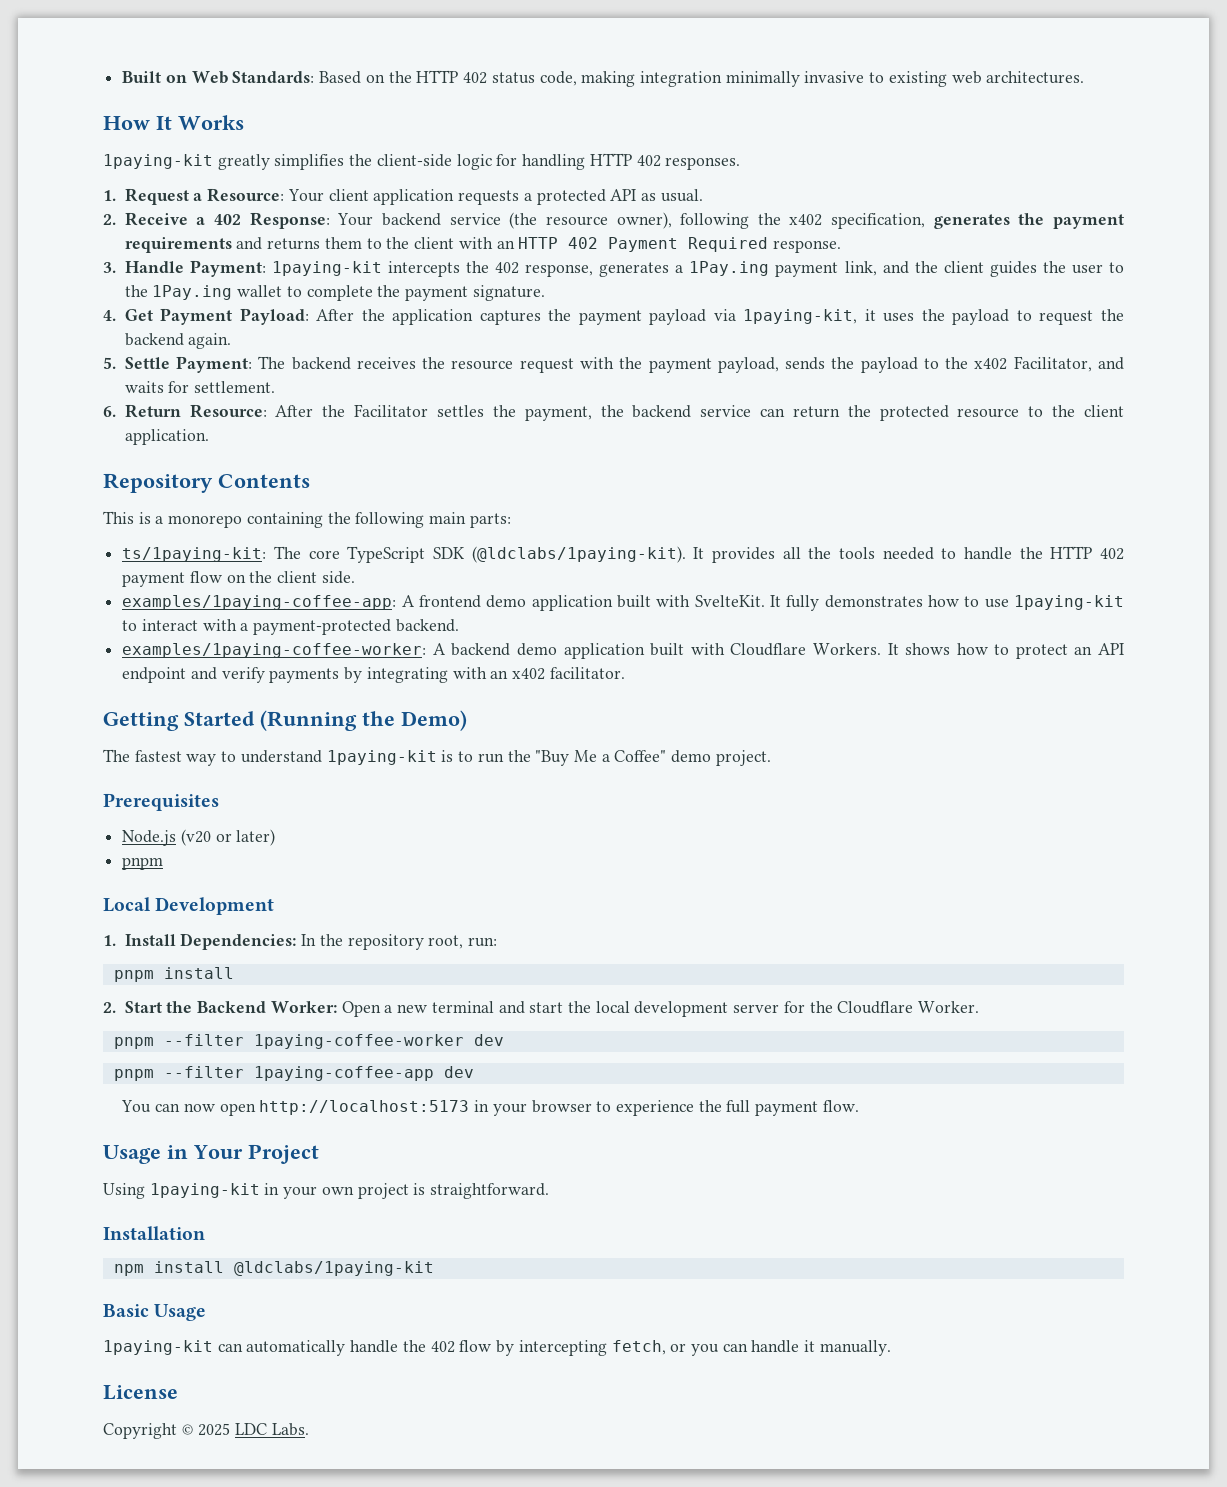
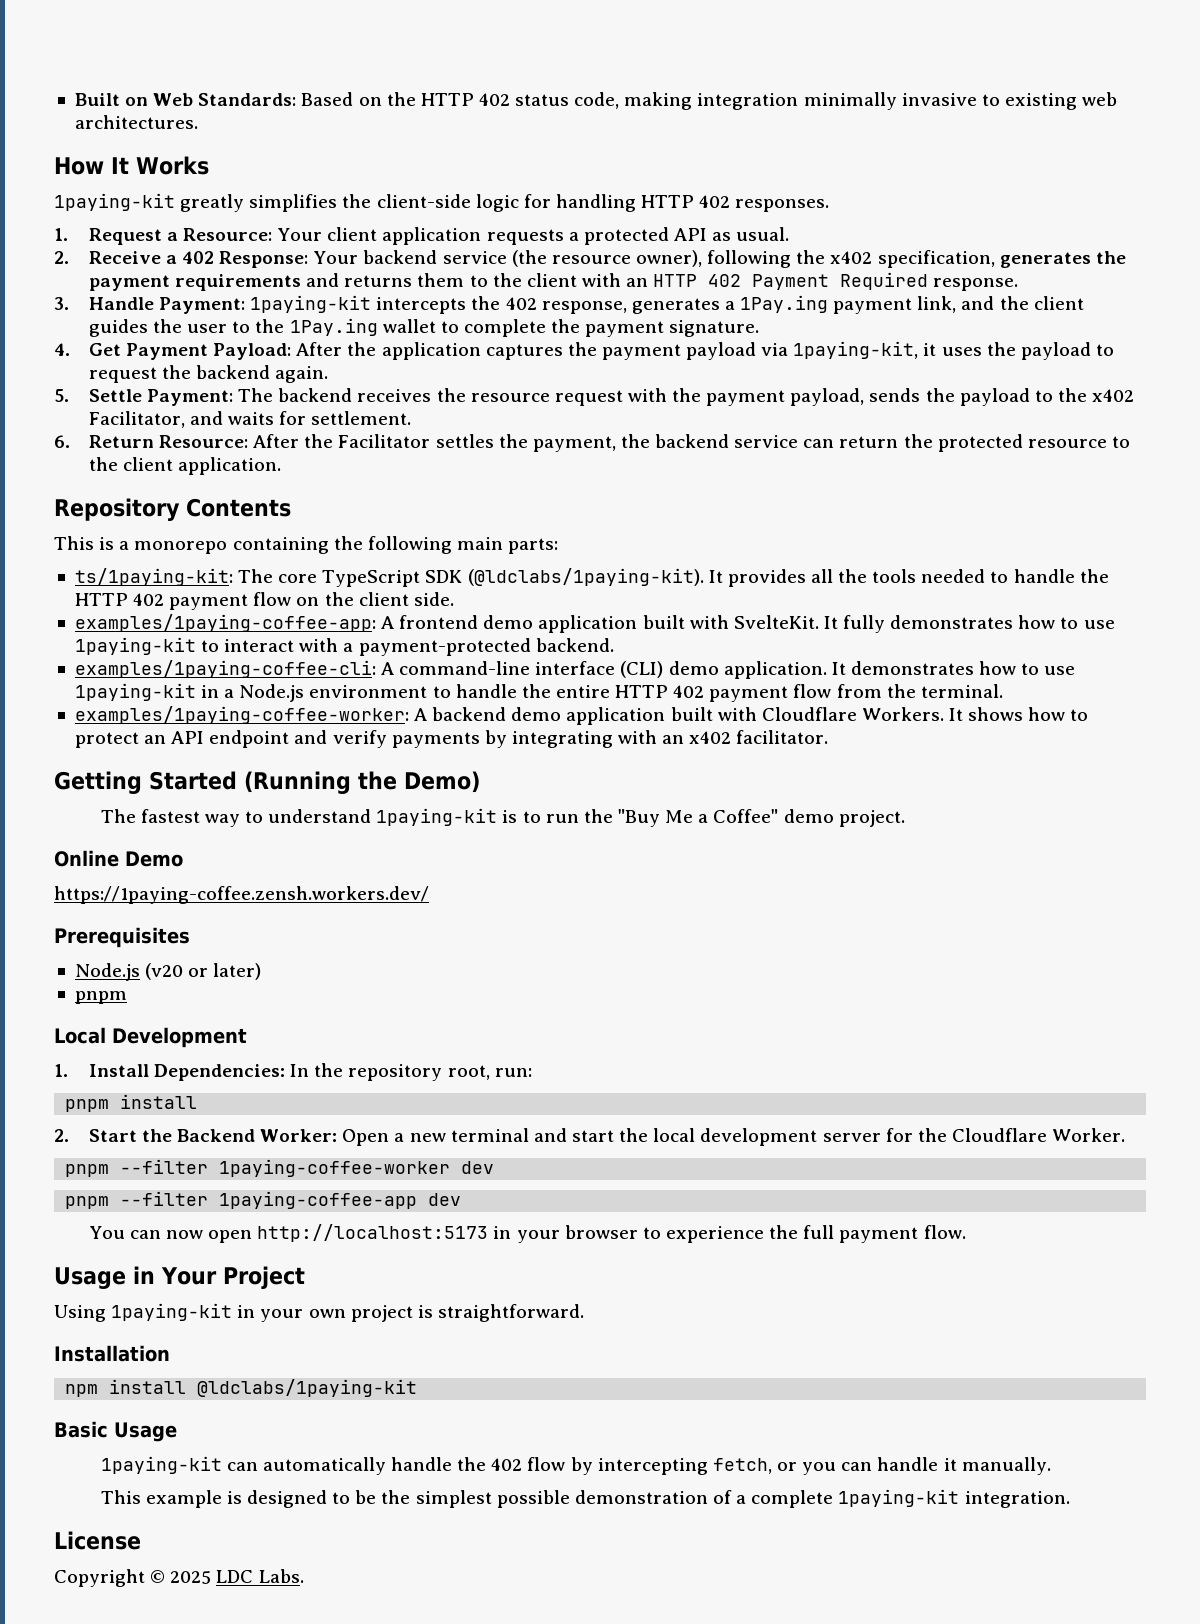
+ examples/1paying-coffee-cli: A command-line interface (CLI) demo application. It demonstrates how to use 1paying-kit in a Node.js environment to handle the entire HTTP 402 payment flow from the terminal.
+ Online Demo
+ https://1paying-coffee.zensh.workers.dev/
+ This example is designed to be the simplest possible demonstration of a complete 1paying-kit integration.

